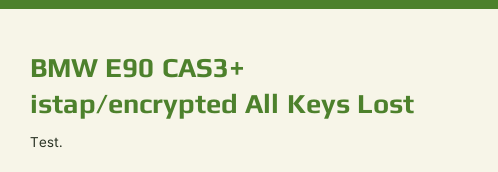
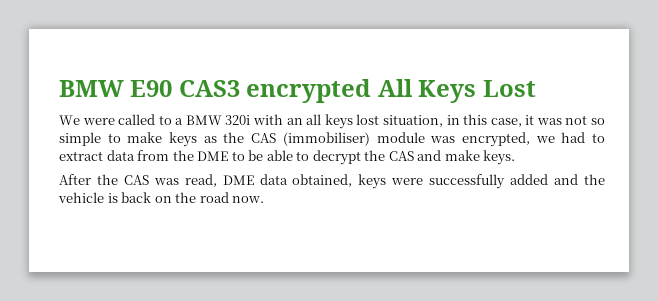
- BMW E90 CAS3+ istap/encrypted All Keys Lost
+ BMW E90 CAS3 encrypted All Keys Lost
- Test.
+ We were called to a BMW 320i with an all keys lost situation, in this case, it was not so simple to make keys as the CAS (immobiliser) module was encrypted, we had to extract data from the DME to be able to decrypt the CAS and make keys.
+ After the CAS was read, DME data obtained, keys were successfully added and the vehicle is back on the road now.

